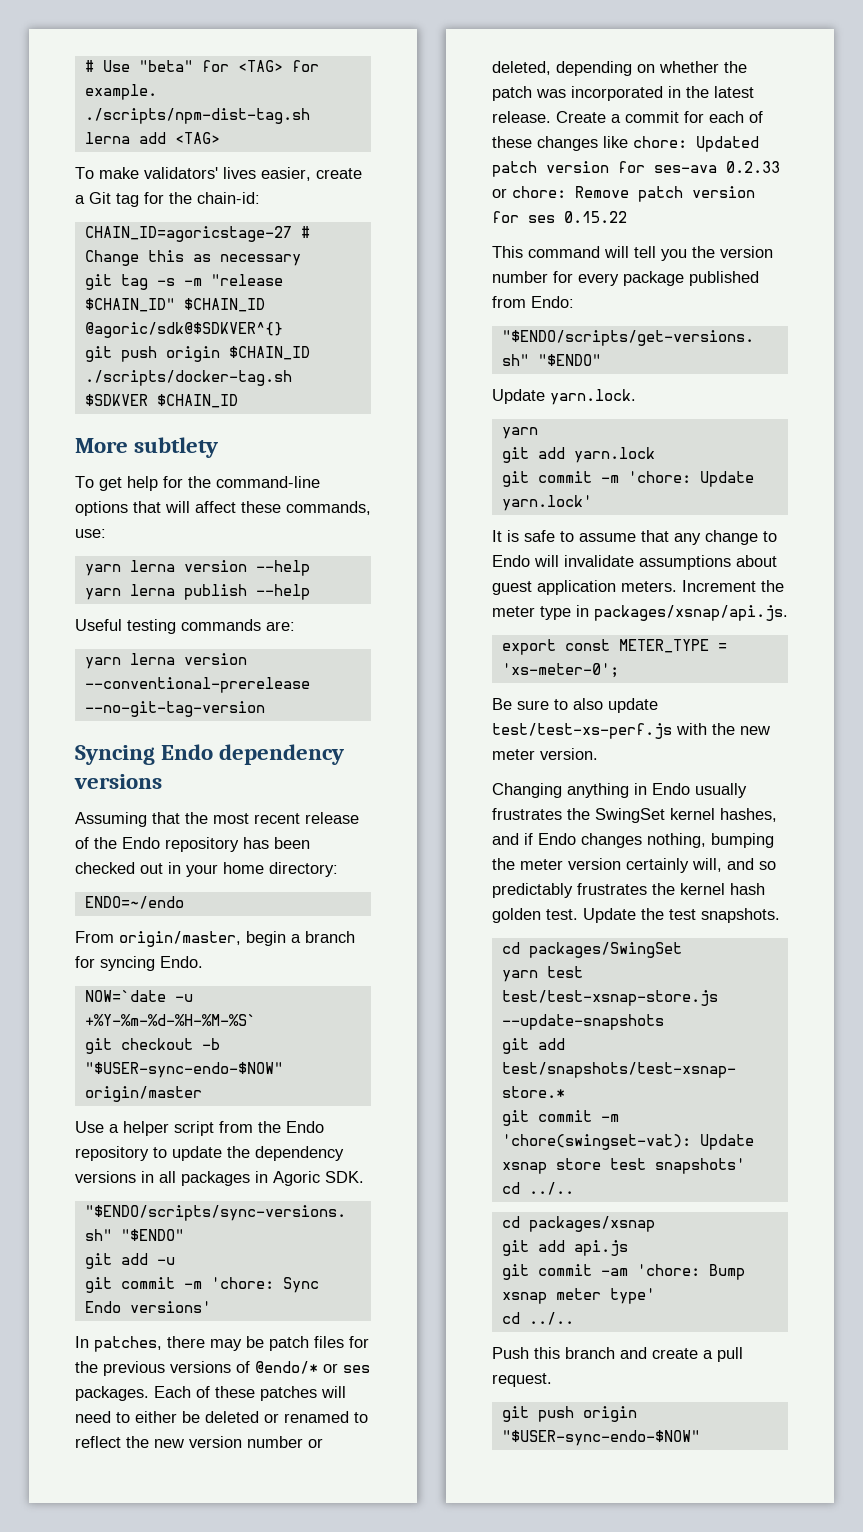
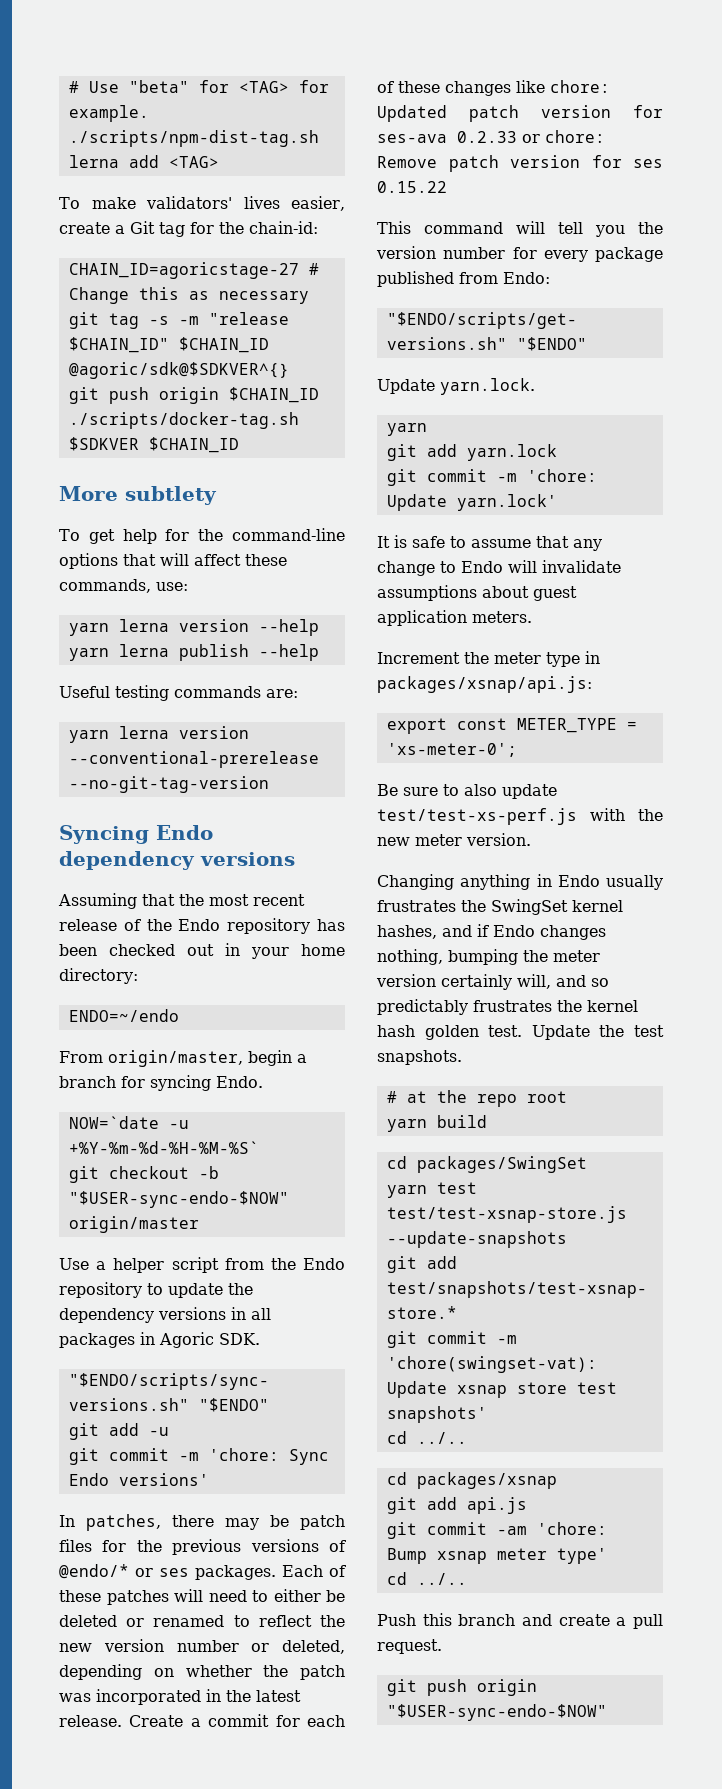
- It is safe to assume that any change to Endo will invalidate assumptions about guest application meters. Increment the meter type in packages/xsnap/api.js.
+ It is safe to assume that any change to Endo will invalidate assumptions about guest application meters.
+ Increment the meter type in packages/xsnap/api.js:
+ # at the repo root
+ yarn build

